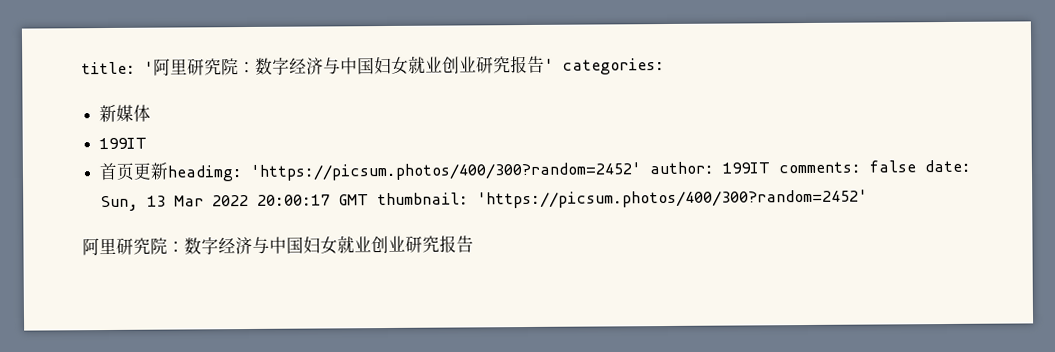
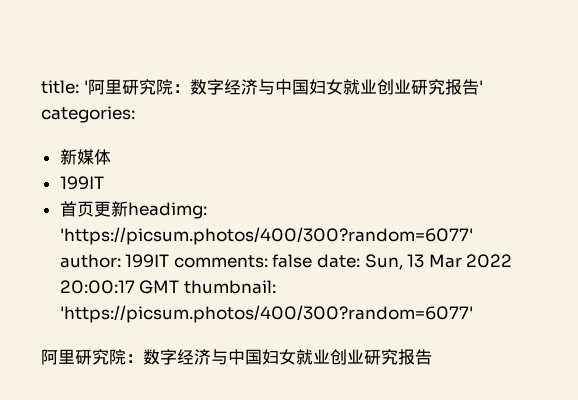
- 首页更新headimg: 'https://picsum.photos/400/300?random=2452' author: 199IT comments: false date: Sun, 13 Mar 2022 20:00:17 GMT thumbnail: 'https://picsum.photos/400/300?random=2452'
+ 首页更新headimg: 'https://picsum.photos/400/300?random=6077' author: 199IT comments: false date: Sun, 13 Mar 2022 20:00:17 GMT thumbnail: 'https://picsum.photos/400/300?random=6077'

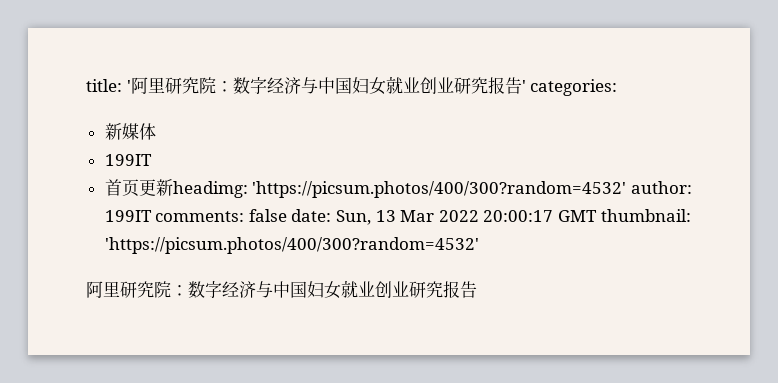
- 首页更新headimg: 'https://picsum.photos/400/300?random=6077' author: 199IT comments: false date: Sun, 13 Mar 2022 20:00:17 GMT thumbnail: 'https://picsum.photos/400/300?random=6077'
+ 首页更新headimg: 'https://picsum.photos/400/300?random=4532' author: 199IT comments: false date: Sun, 13 Mar 2022 20:00:17 GMT thumbnail: 'https://picsum.photos/400/300?random=4532'

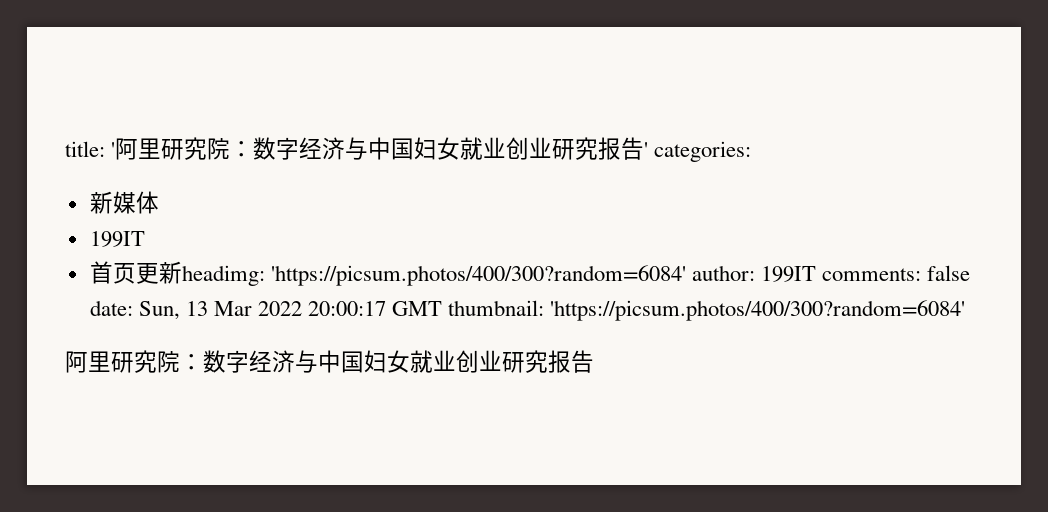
- 首页更新headimg: 'https://picsum.photos/400/300?random=4532' author: 199IT comments: false date: Sun, 13 Mar 2022 20:00:17 GMT thumbnail: 'https://picsum.photos/400/300?random=4532'
+ 首页更新headimg: 'https://picsum.photos/400/300?random=6084' author: 199IT comments: false date: Sun, 13 Mar 2022 20:00:17 GMT thumbnail: 'https://picsum.photos/400/300?random=6084'

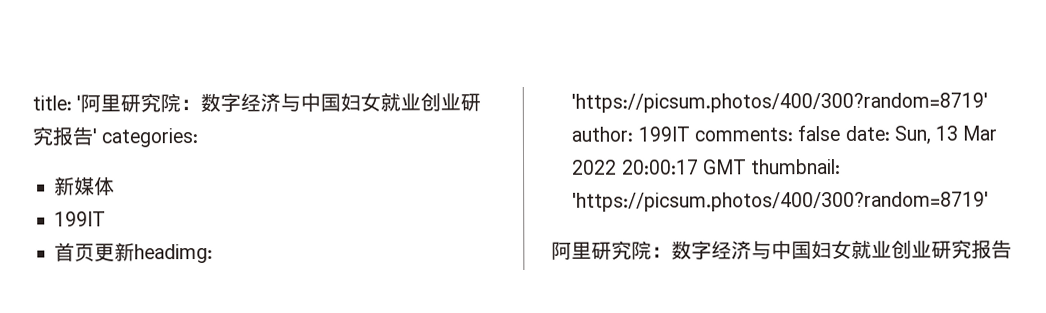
- 首页更新headimg: 'https://picsum.photos/400/300?random=6084' author: 199IT comments: false date: Sun, 13 Mar 2022 20:00:17 GMT thumbnail: 'https://picsum.photos/400/300?random=6084'
+ 首页更新headimg: 'https://picsum.photos/400/300?random=8719' author: 199IT comments: false date: Sun, 13 Mar 2022 20:00:17 GMT thumbnail: 'https://picsum.photos/400/300?random=8719'

